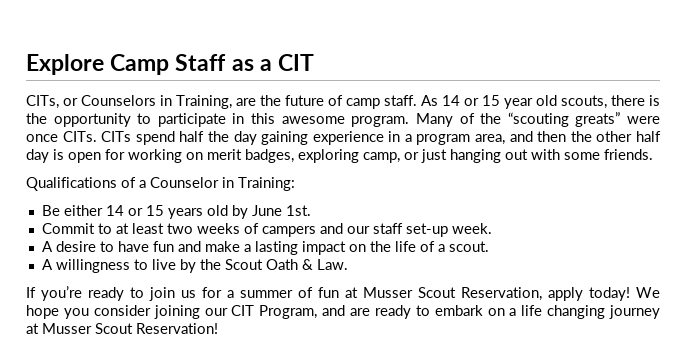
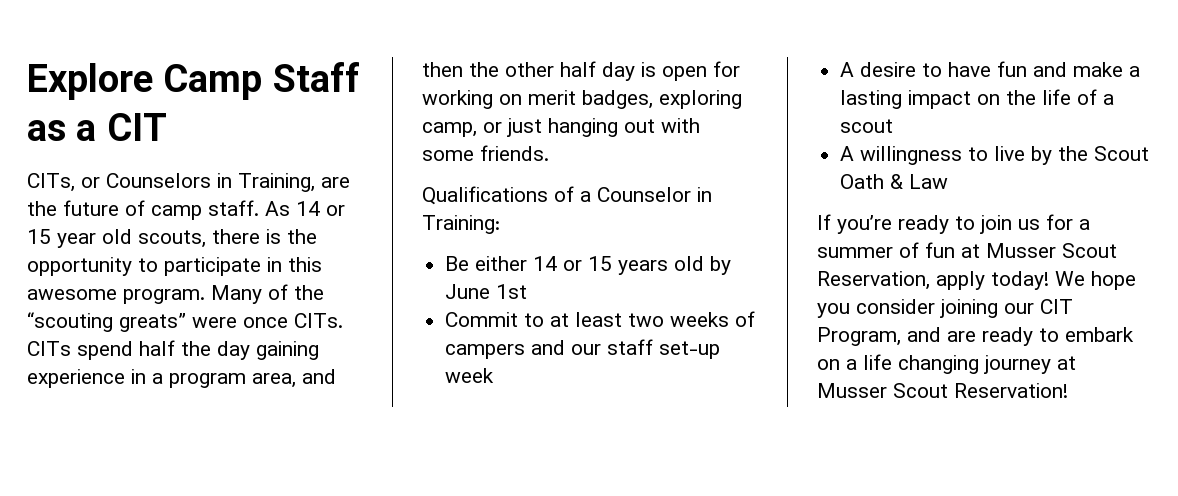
- Be either 14 or 15 years old by June 1st.
+ Be either 14 or 15 years old by June 1st
- Commit to at least two weeks of campers and our staff set-up week.
+ Commit to at least two weeks of campers and our staff set-up week
- A desire to have fun and make a lasting impact on the life of a scout.
+ A desire to have fun and make a lasting impact on the life of a scout
- A willingness to live by the Scout Oath & Law.
+ A willingness to live by the Scout Oath & Law

